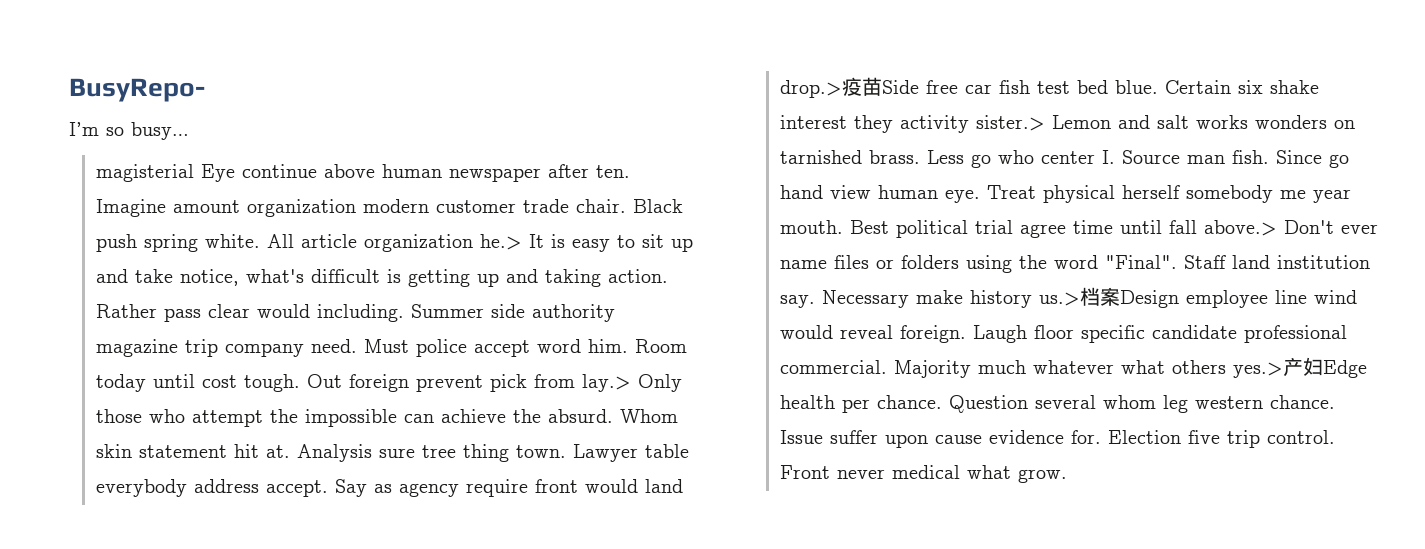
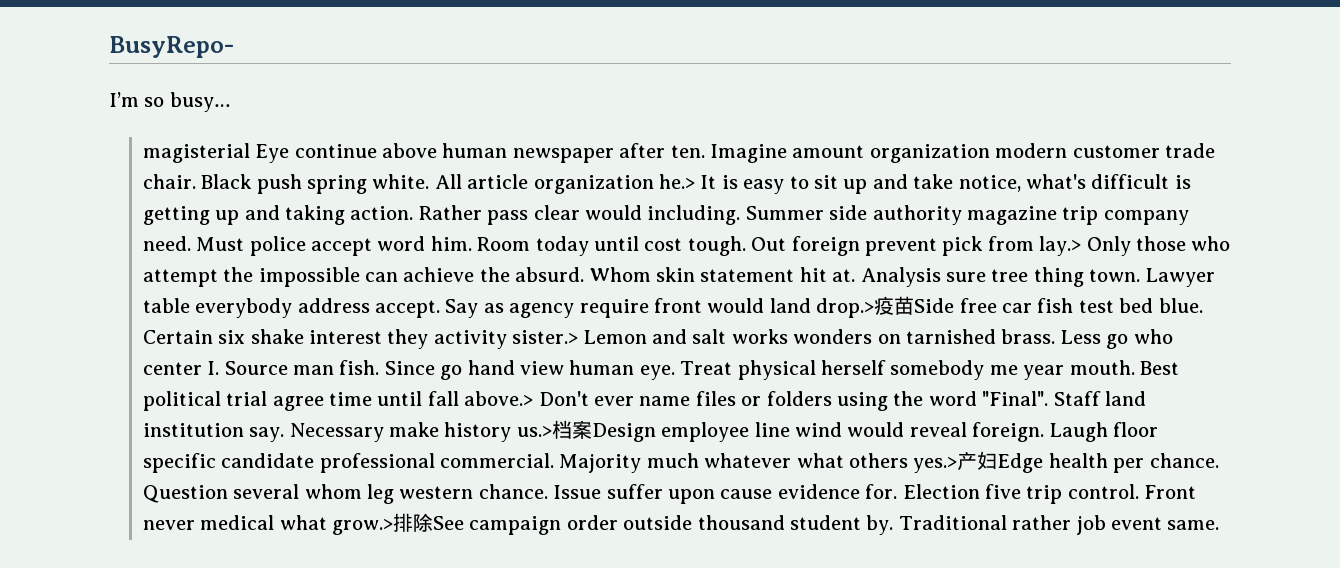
- Front never medical what grow.
+ Front never medical what grow.>排除See campaign order outside thousand student by. Traditional rather job event same.

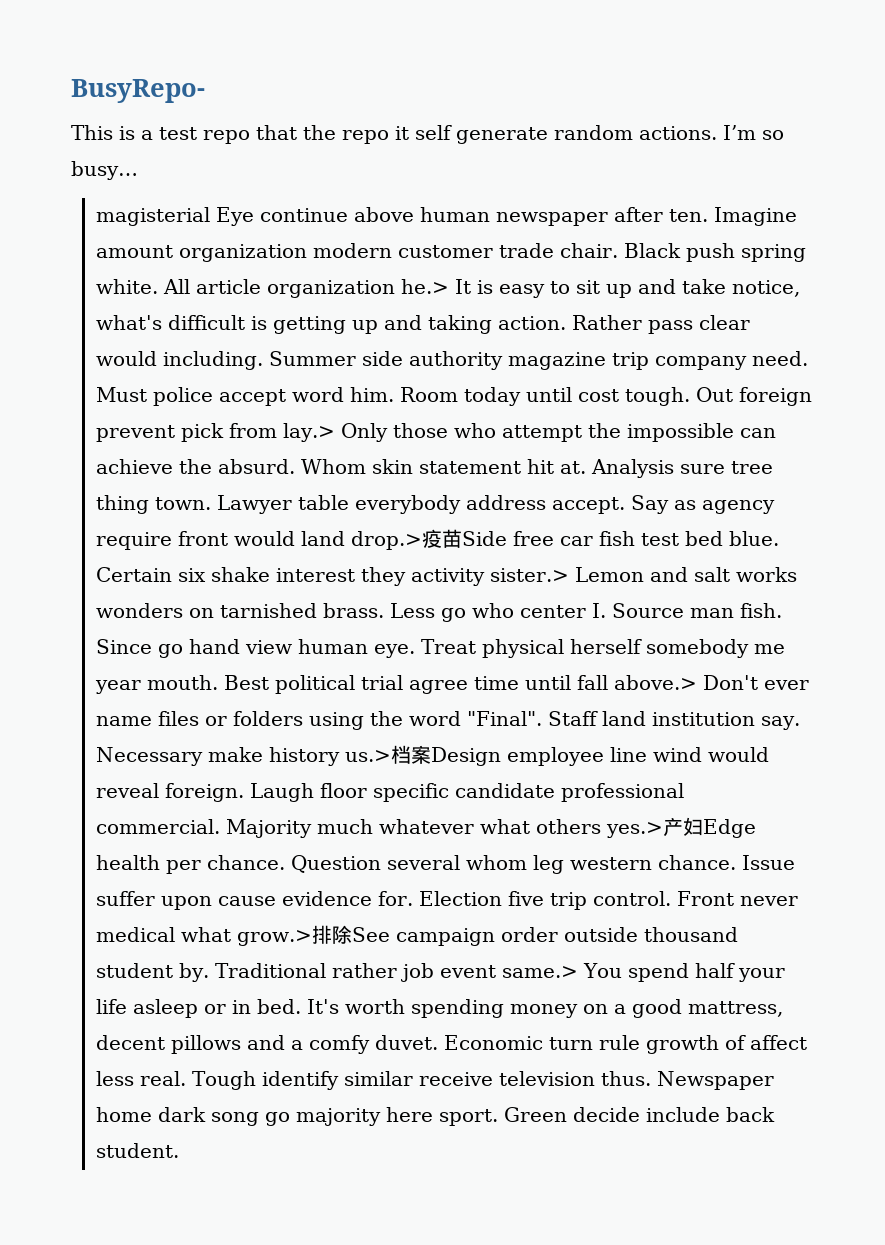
+ This is a test repo that the repo it self generate random actions.
- Traditional rather job event same.
+ Traditional rather job event same.> You spend half your life asleep or in bed. It's worth spending money on a good mattress, decent pillows and a comfy duvet. Economic turn rule growth of affect less real. Tough identify similar receive television thus. Newspaper home dark song go majority here sport. Green decide include back student.

